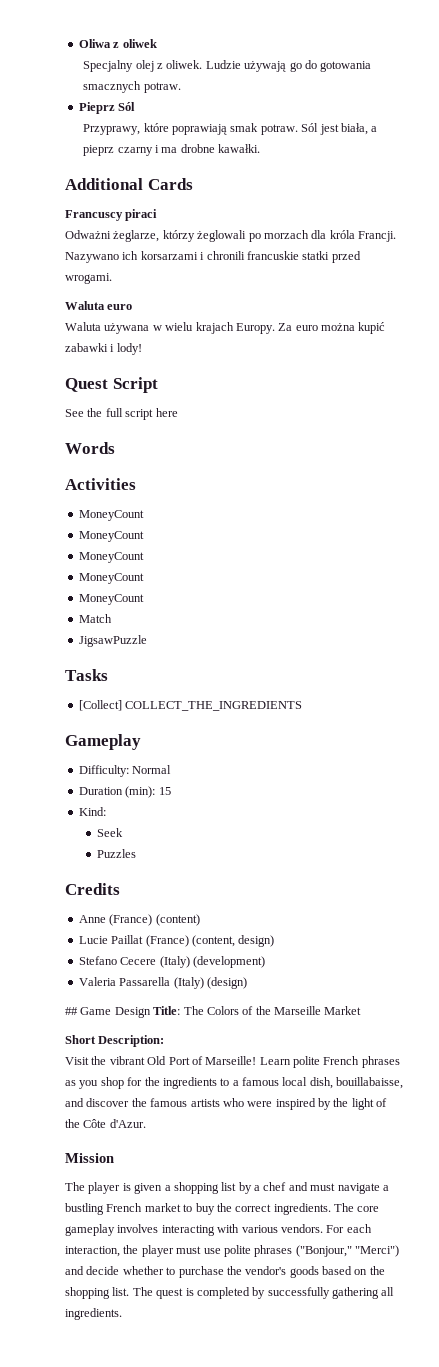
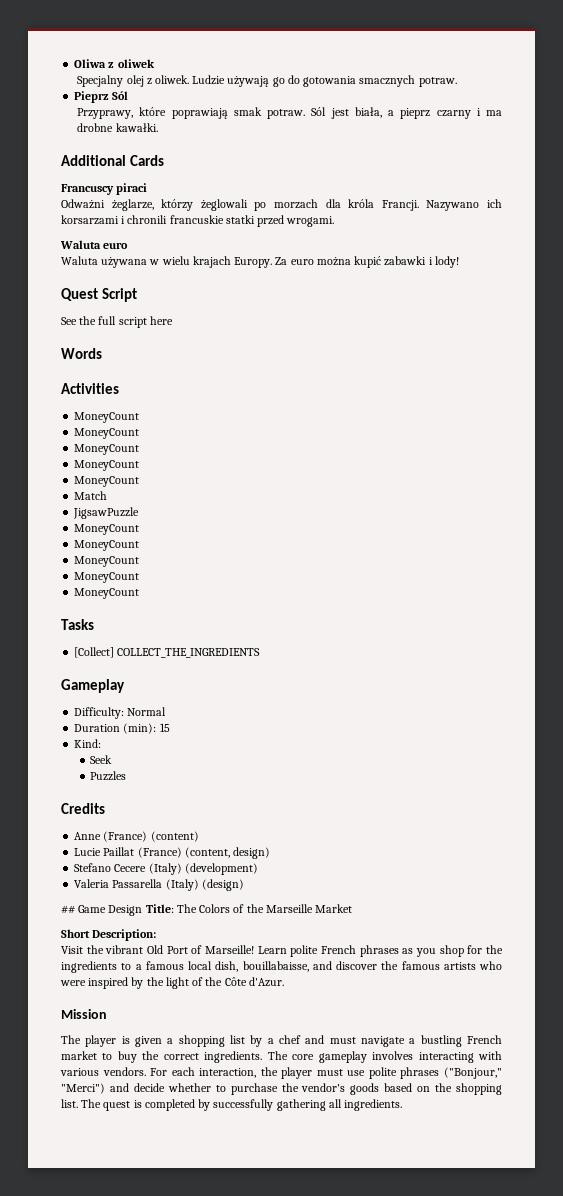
  JigsawPuzzle
+ MoneyCount
+ MoneyCount
+ MoneyCount
+ MoneyCount
+ MoneyCount

